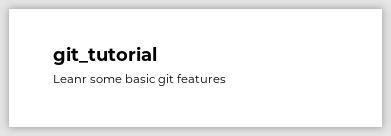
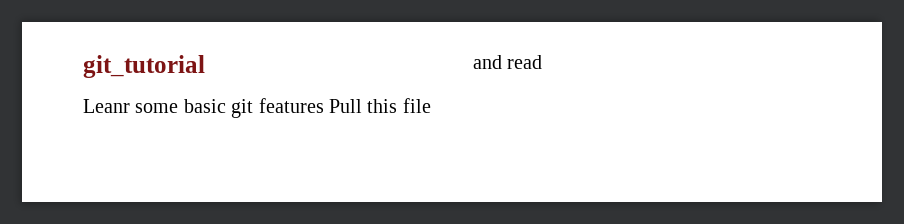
- Leanr some basic git features
+ Leanr some basic git features Pull this file and read

